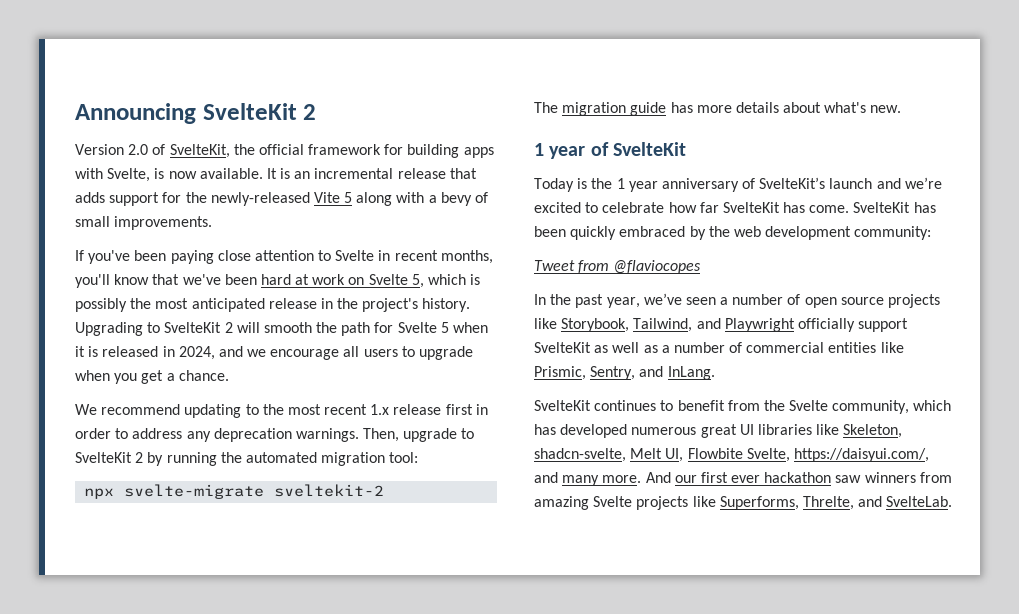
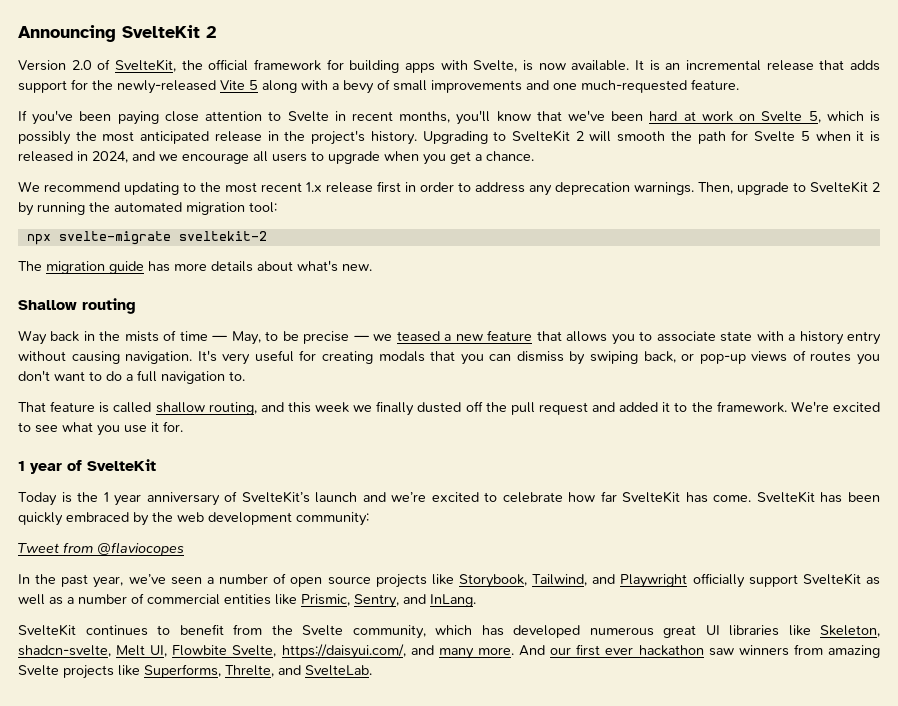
- It is an incremental release that adds support for the newly-released Vite 5 along with a bevy of small improvements.
+ It is an incremental release that adds support for the newly-released Vite 5 along with a bevy of small improvements and one much-requested feature.
+ Shallow routing
+ Way back in the mists of time — May, to be precise — we teased a new feature that allows you to associate state with a history entry without causing navigation. It's very useful for creating modals that you can dismiss by swiping back, or pop-up views of routes you don't want to do a full navigation to.
+ That feature is called shallow routing, and this week we finally dusted off the pull request and added it to the framework. We're excited to see what you use it for.

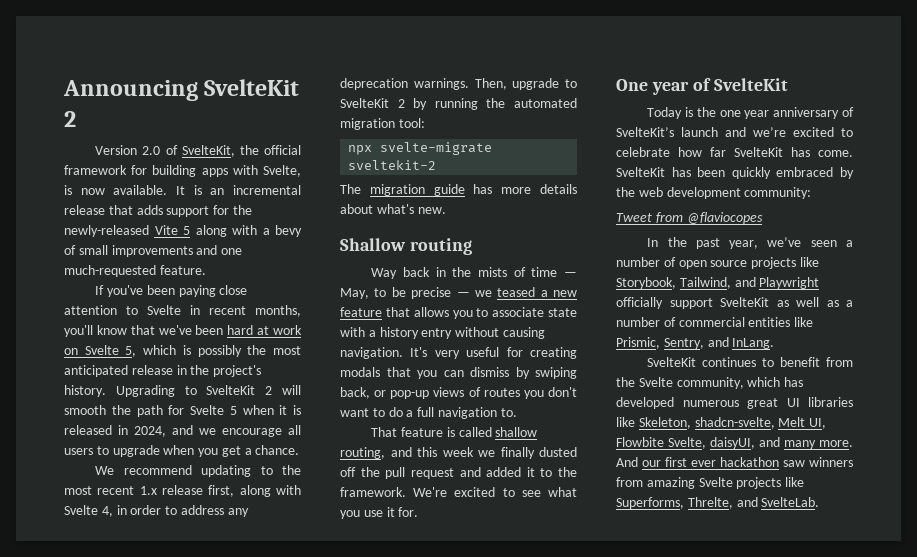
- We recommend updating to the most recent 1.x release first in order to address any deprecation warnings.
+ We recommend updating to the most recent 1.x release first, along with Svelte 4, in order to address any deprecation warnings.
- 1 year of SvelteKit
+ One year of SvelteKit
- Today is the 1 year anniversary of SvelteKit’s launch and we’re excited to celebrate how far SvelteKit has come.
+ Today is the one year anniversary of SvelteKit’s launch and we’re excited to celebrate how far SvelteKit has come.
- SvelteKit continues to benefit from the Svelte community, which has developed numerous great UI libraries like Skeleton, shadcn-svelte, Melt UI, Flowbite Svelte, https://daisyui.com/, and many more.
+ SvelteKit continues to benefit from the Svelte community, which has developed numerous great UI libraries like Skeleton, shadcn-svelte, Melt UI, Flowbite Svelte, daisyUI, and many more.

